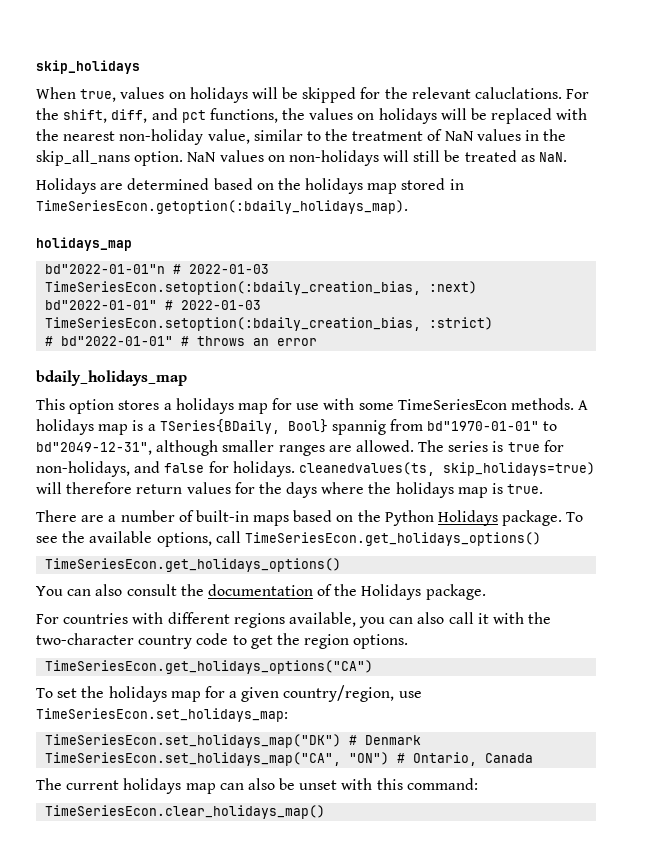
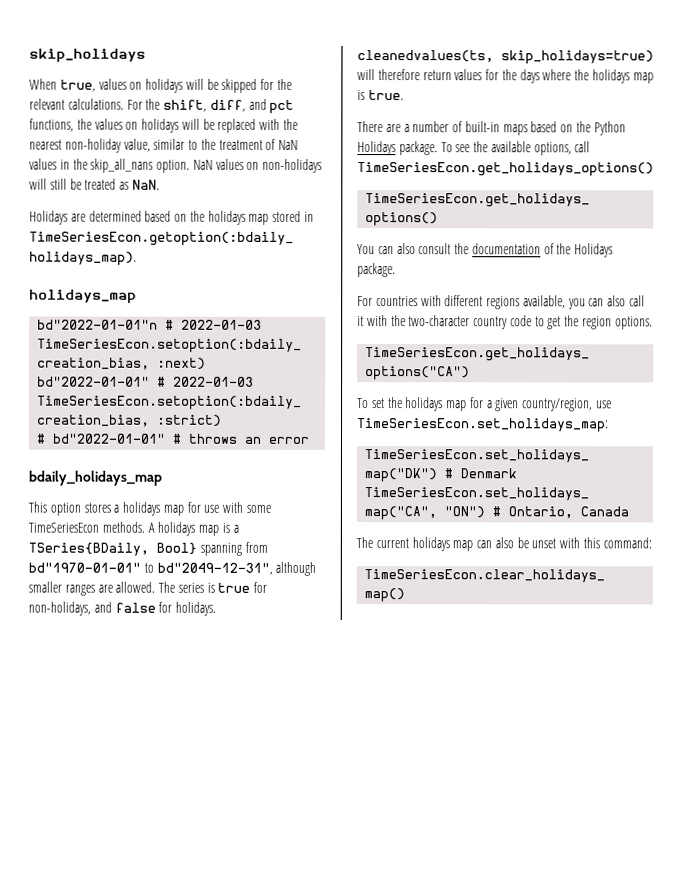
- When true, values on holidays will be skipped for the relevant caluclations.
+ When true, values on holidays will be skipped for the relevant calculations.
- A holidays map is a TSeries{BDaily, Bool} spannig from bd"1970-01-01" to bd"2049-12-31", although smaller ranges are allowed.
+ A holidays map is a TSeries{BDaily, Bool} spanning from bd"1970-01-01" to bd"2049-12-31", although smaller ranges are allowed.

